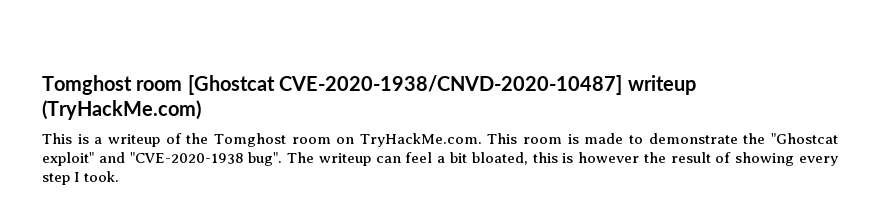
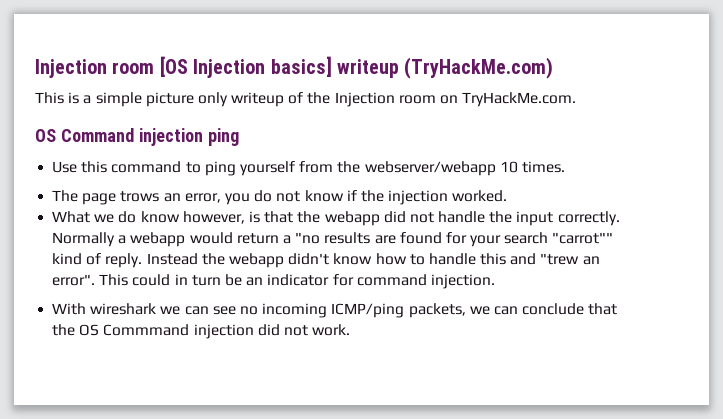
- Tomghost room [Ghostcat CVE-2020-1938/CNVD-2020-10487] writeup (TryHackMe.com)
+ Injection room [OS Injection basics] writeup (TryHackMe.com)
- This is a writeup of the Tomghost room on TryHackMe.com. This room is made to demonstrate the "Ghostcat exploit" and "CVE-2020-1938 bug". The writeup can feel a bit bloated, this is however the result of showing every step I took.
+ This is a simple picture only writeup of the Injection room on TryHackMe.com.
+ OS Command injection ping
+ Use this command to ping yourself from the webserver/webapp 10 times.
+ The page trows an error, you do not know if the injection worked.
+ What we do know however, is that the webapp did not handle the input correctly. Normally a webapp would return a "no results are found for your search "carrot"" kind of reply. Instead the webapp didn't know how to handle this and "trew an error". This could in turn be an indicator for command injection.
+ With wireshark we can see no incoming ICMP/ping packets, we can conclude that the OS Commmand injection did not work.

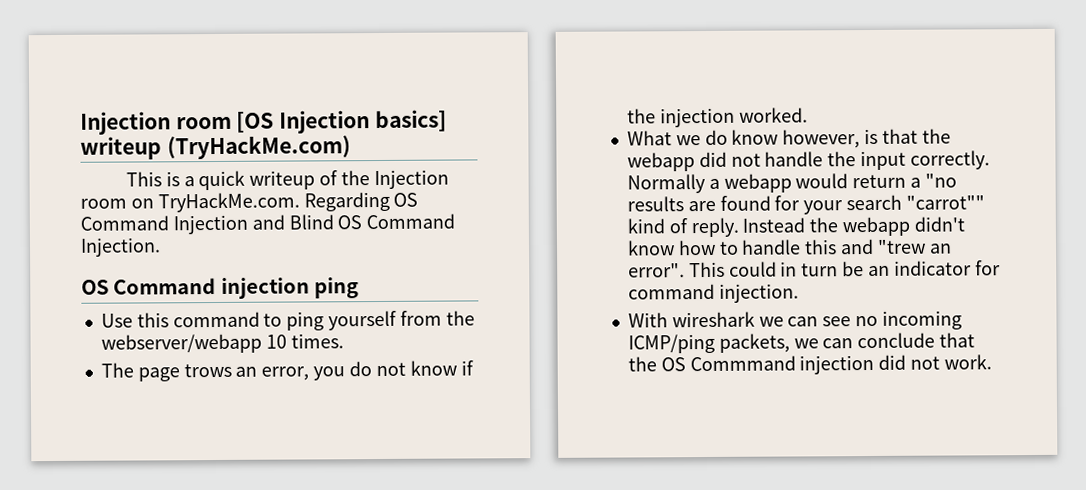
- This is a simple picture only writeup of the Injection room on TryHackMe.com.
+ This is a quick writeup of the Injection room on TryHackMe.com. Regarding OS Command Injection and Blind OS Command Injection.

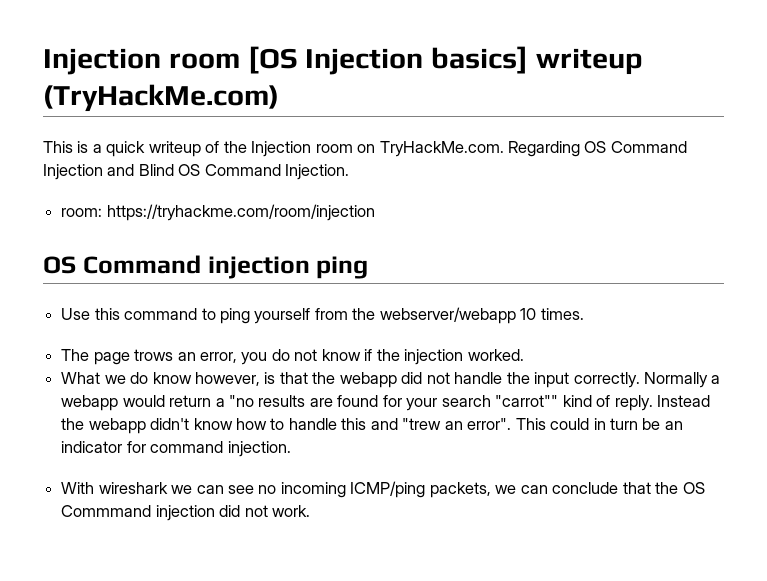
+ room: https://tryhackme.com/room/injection

